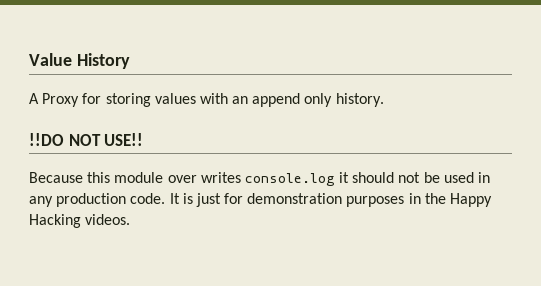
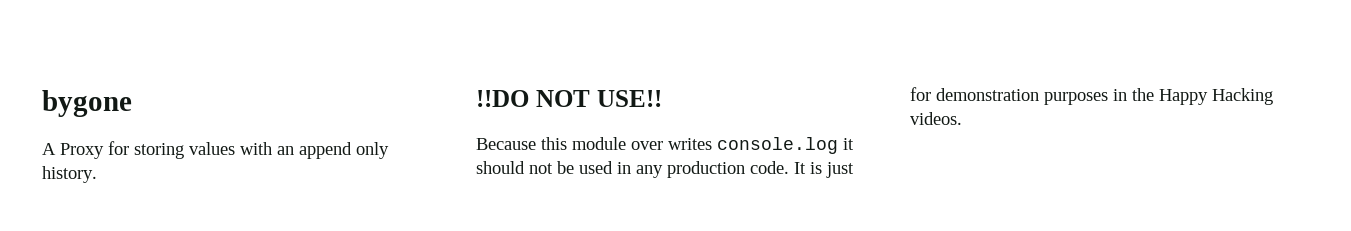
- Value History
+ bygone

